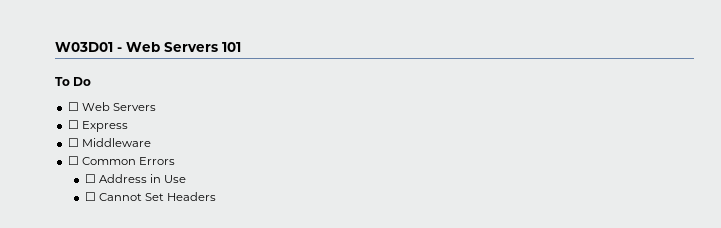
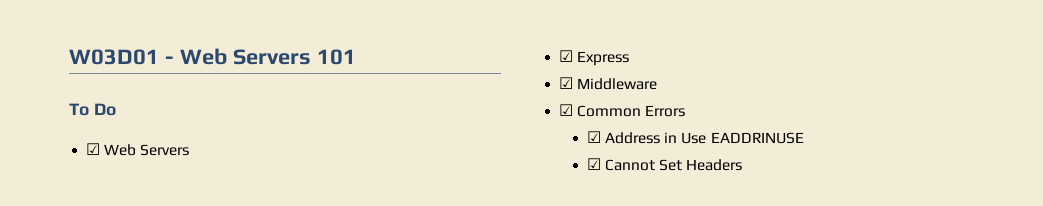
- ☐ Web Servers
+ ☑ Web Servers
- ☐ Express
+ ☑ Express
- ☐ Middleware
+ ☑ Middleware
- ☐ Common Errors
+ ☑ Common Errors
- ☐ Address in Use
- ☐ Cannot Set Headers
+ ☑ Address in Use EADDRINUSE
+ ☑ Cannot Set Headers

